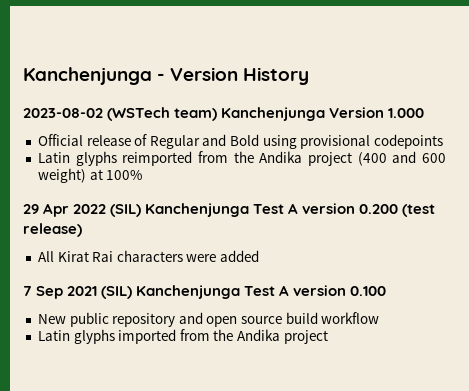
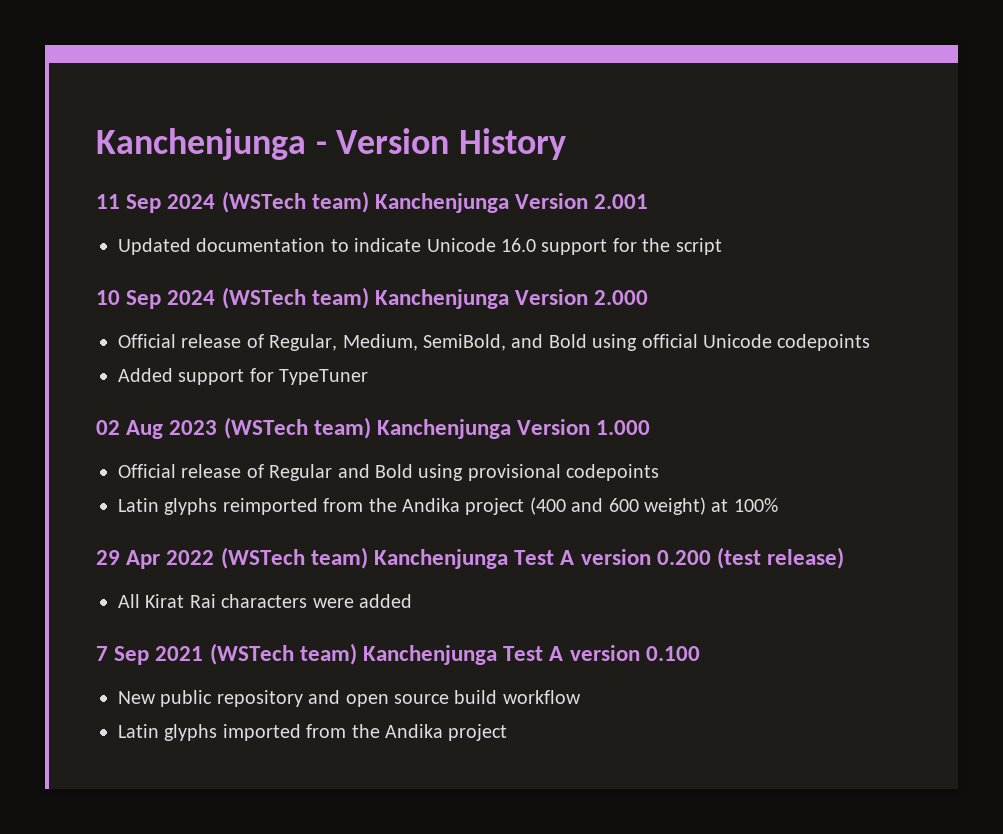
- 2023-08-02 (WSTech team) Kanchenjunga Version 1.000
+ 11 Sep 2024 (WSTech team) Kanchenjunga Version 2.001
+ Updated documentation to indicate Unicode 16.0 support for the script
+ 10 Sep 2024 (WSTech team) Kanchenjunga Version 2.000
+ Official release of Regular, Medium, SemiBold, and Bold using official Unicode codepoints
+ Added support for TypeTuner
+ 02 Aug 2023 (WSTech team) Kanchenjunga Version 1.000
- 29 Apr 2022 (SIL) Kanchenjunga Test A version 0.200 (test release)
+ 29 Apr 2022 (WSTech team) Kanchenjunga Test A version 0.200 (test release)
- 7 Sep 2021 (SIL) Kanchenjunga Test A version 0.100
+ 7 Sep 2021 (WSTech team) Kanchenjunga Test A version 0.100

